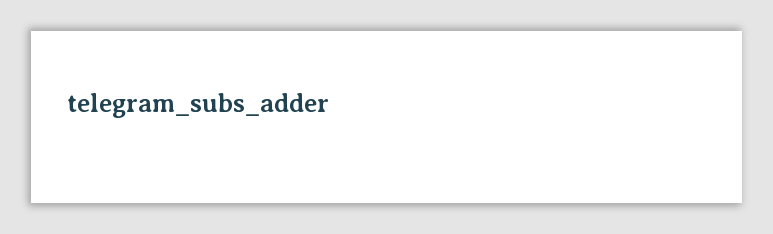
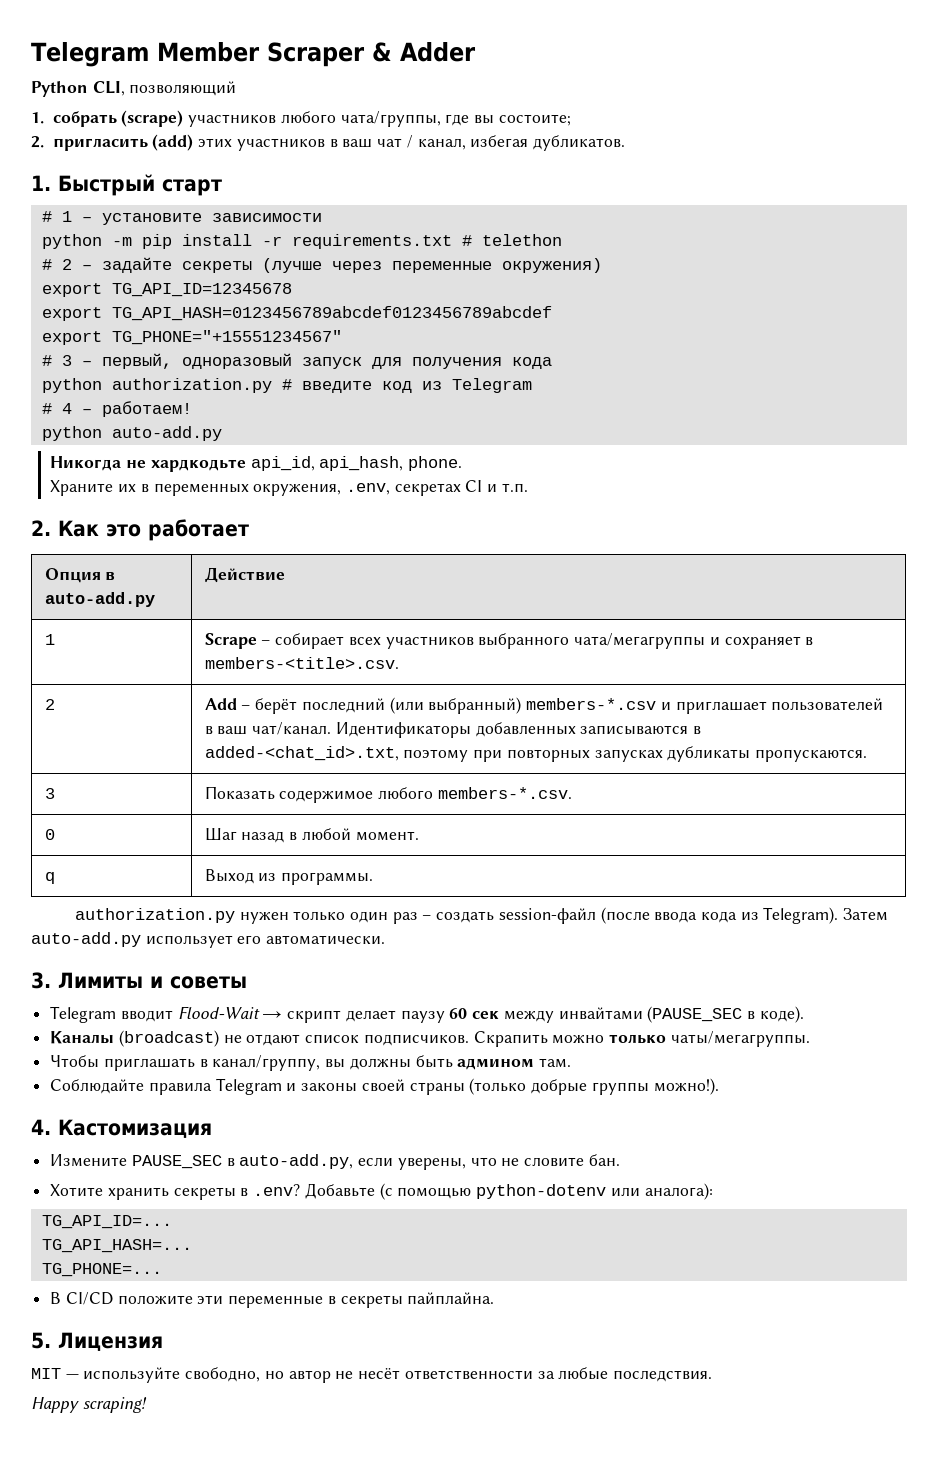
- telegram_subs_adder
+ Telegram Member Scraper & Adder
+ Python CLI, позволяющий
+ 1. собрать (scrape) участников любого чата/группы, где вы состоите;
+ 2. пригласить (add) этих участников в ваш чат / канал, избегая дубликатов.
+ 1. Быстрый старт
+ # 1 – установите зависимости
+ python -m pip install -r requirements.txt # telethon
+ # 2 – задайте секреты (лучше через переменные окружения)
+ export TG_API_ID=12345678
+ export TG_API_HASH=0123456789abcdef0123456789abcdef
+ export TG_PHONE="+15551234567"
+ # 3 – первый, одноразовый запуск для получения кода
+ python authorization.py # введите код из Telegram
+ # 4 – работаем!
+ python auto-add.py
+ Никогда не хардкодьте api_id, api_hash, phone.
+ Храните их в переменных окружения, .env, секретах CI и т.п.
+ 2. Как это работает
+ Опция в auto-add.py | Действие
+ 1 | Scrape – собирает всех участников выбранного чата/мегагруппы и сохраняет в members-<title>.csv.
+ 2 | Add – берёт последний (или выбранный) members-*.csv и приглашает пользователей в ваш чат/канал. Идентификаторы добавленных записываются в added-<chat_id>.txt, поэтому при повторных запусках дубликаты пропускаются.
+ 3 | Показать содержимое любого members-*.csv.
+ 0 | Шаг назад в любой момент.
+ q | Выход из программы.
+ authorization.py нужен только один раз – создать session-файл (после ввода кода из Telegram). Затем auto-add.py использует его автоматически.
+ 3. Лимиты и советы
+ Telegram вводит Flood-Wait → скрипт делает паузу 60 сек между инвайтами (PAUSE_SEC в коде).
+ Каналы (broadcast) не отдают список подписчиков. Скрапить можно только чаты/мегагруппы.
+ Чтобы приглашать в канал/группу, вы должны быть админом там.
+ Соблюдайте правила Telegram и законы своей страны (только добрые группы можно!).
+ 4. Кастомизация
+ Измените PAUSE_SEC в auto-add.py, если уверены, что не словите бан.
+ Хотите хранить секреты в .env? Добавьте (с помощью python-dotenv или аналога):
+ TG_API_ID=...
+ TG_API_HASH=...
+ TG_PHONE=...
+ В CI/CD положите эти переменные в секреты пайплайна.
+ 5. Лицензия
+ MIT — используйте свободно, но автор не несёт ответственности за любые последствия.
+ Happy scraping!

